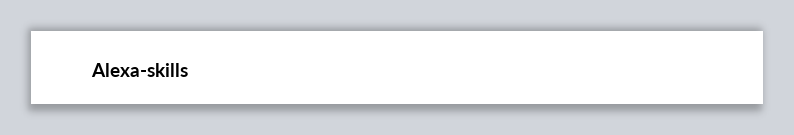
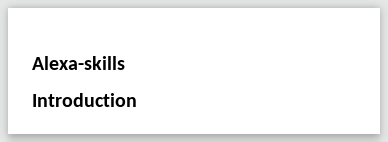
+ Introduction

